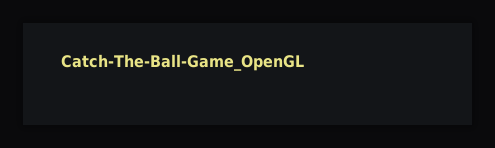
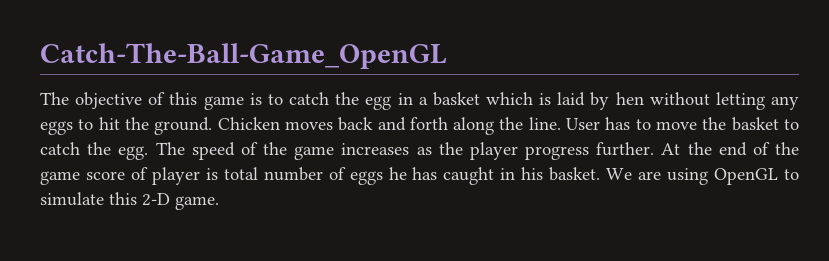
+ The objective of this game is to catch the egg in a basket which is laid by hen without letting any eggs to hit the ground. Chicken moves back and forth along the line. User has to move the basket to catch the egg. The speed of the game increases as the player progress further. At the end of the game score of player is total number of eggs he has caught in his basket. We are using OpenGL to simulate this 2-D game.

